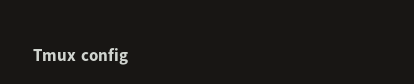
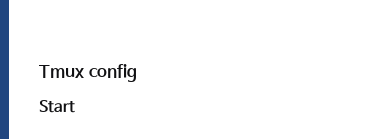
+ Start

